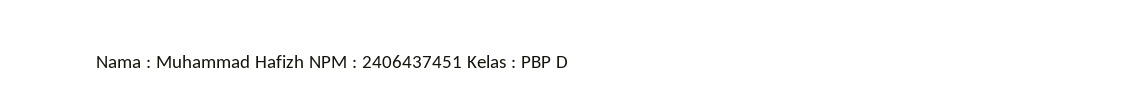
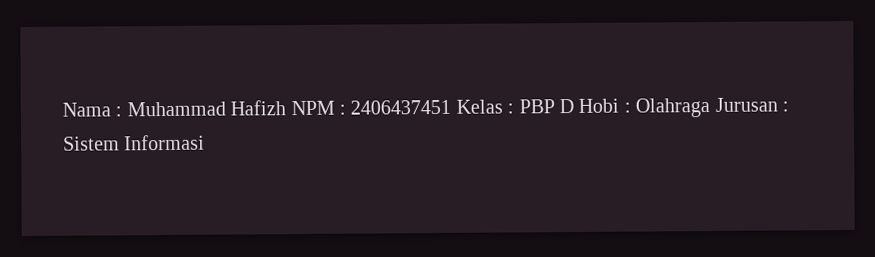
- Nama : Muhammad Hafizh NPM : 2406437451 Kelas : PBP D
+ Nama : Muhammad Hafizh NPM : 2406437451 Kelas : PBP D Hobi : Olahraga Jurusan : Sistem Informasi

